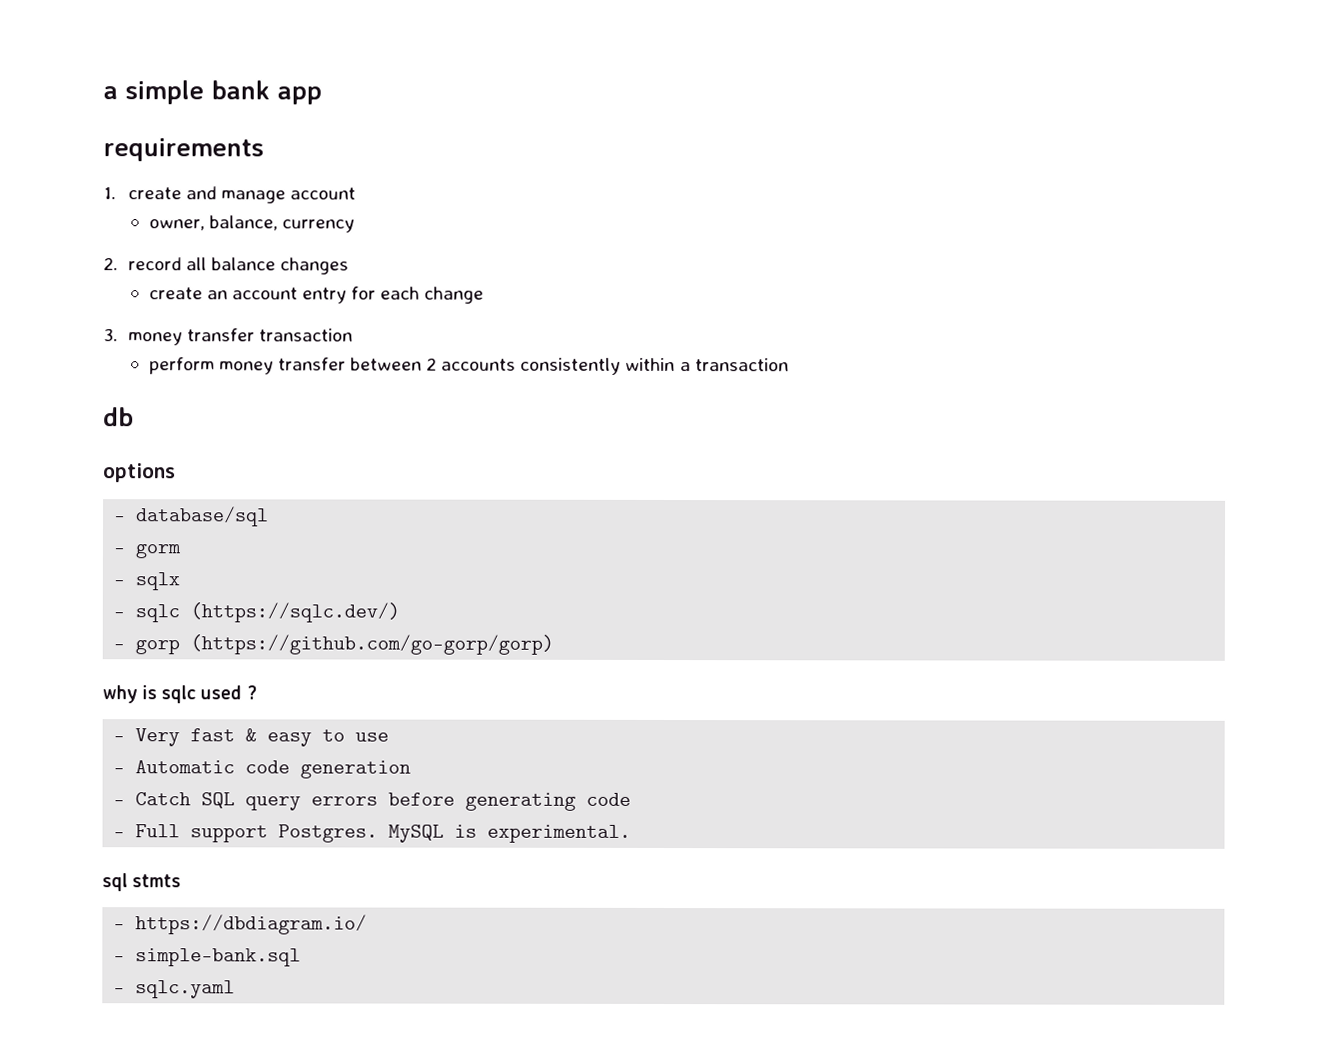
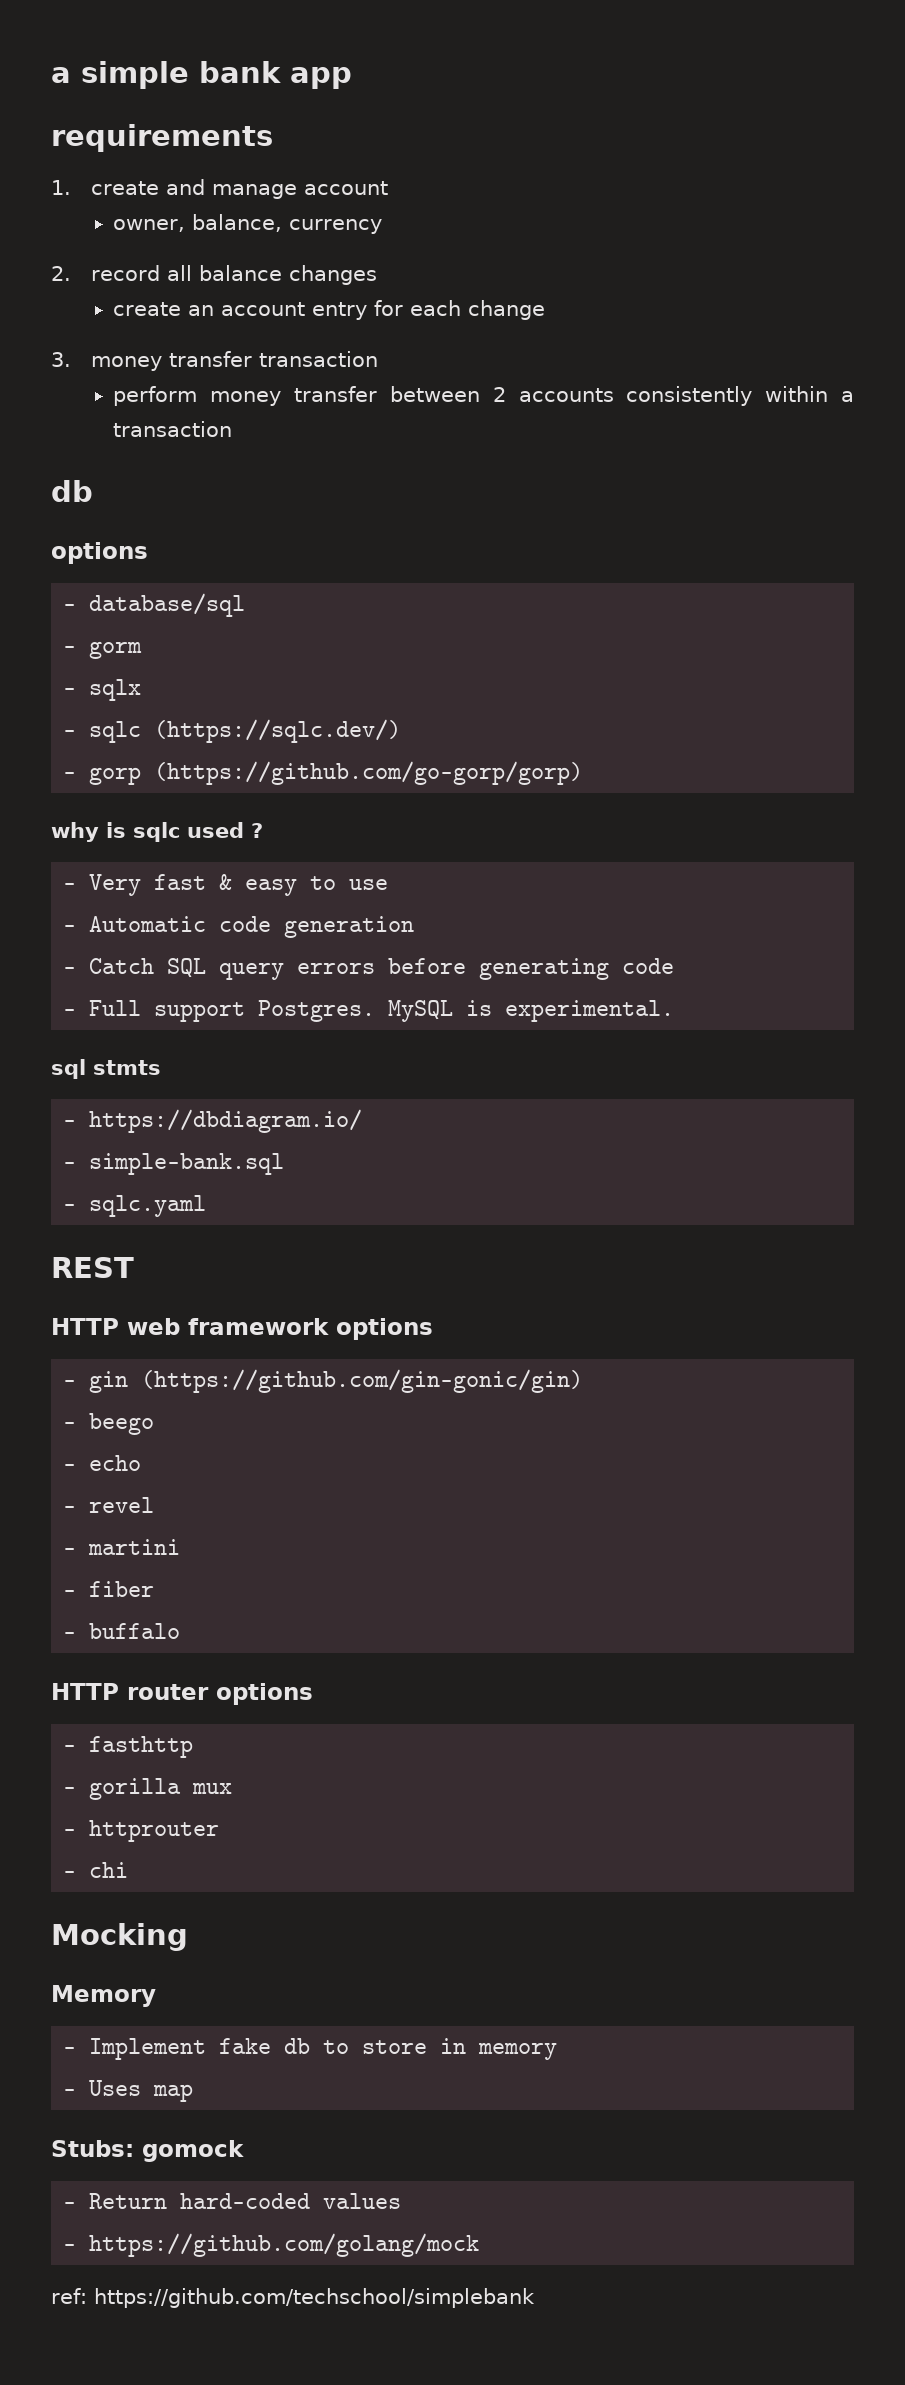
+ REST
+ HTTP web framework options
+ - gin (https://github.com/gin-gonic/gin)
+ - beego
+ - echo
+ - revel
+ - martini
+ - fiber
+ - buffalo
+ HTTP router options
+ - fasthttp
+ - gorilla mux
+ - httprouter
+ - chi
+ Mocking
+ Memory
+ - Implement fake db to store in memory
+ - Uses map
+ Stubs: gomock
+ - Return hard-coded values
+ - https://github.com/golang/mock
+ ref: https://github.com/techschool/simplebank

